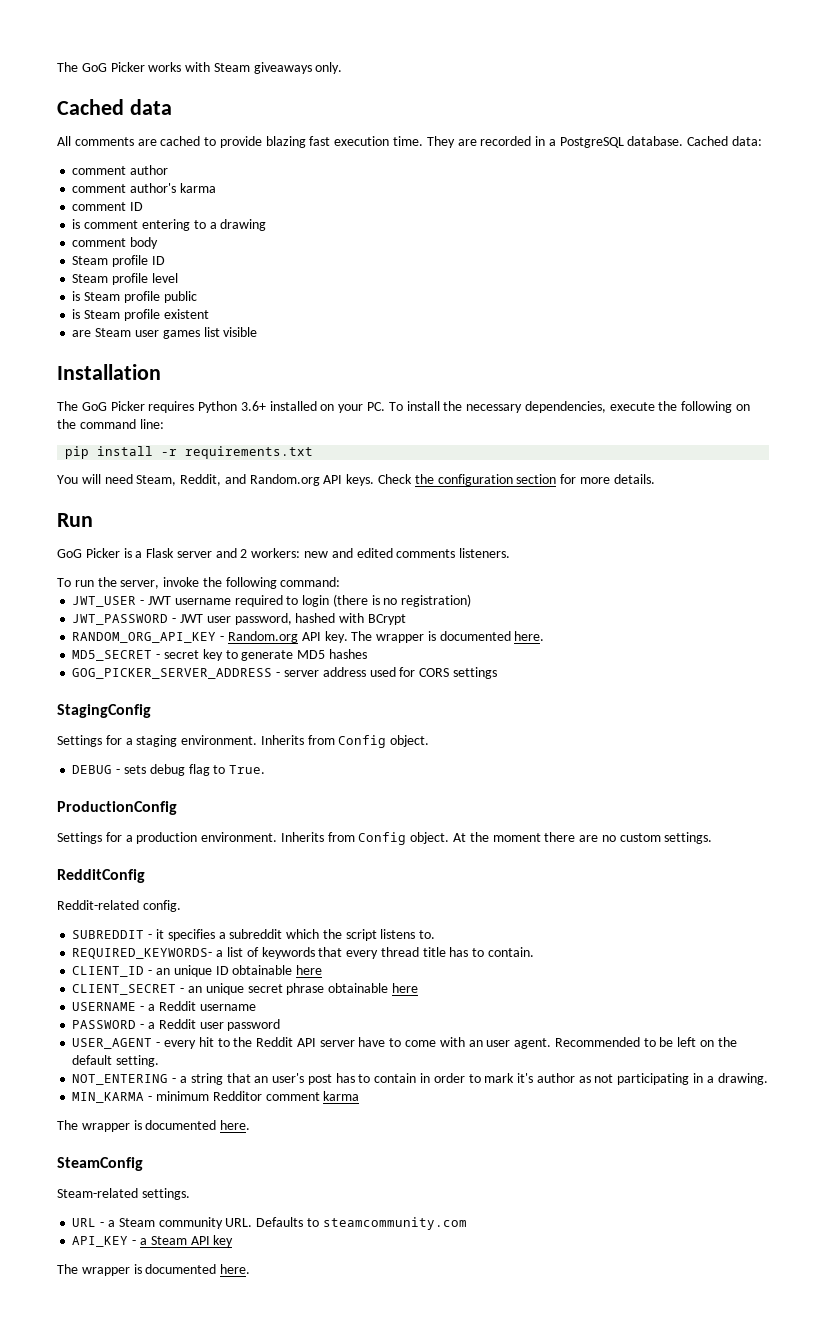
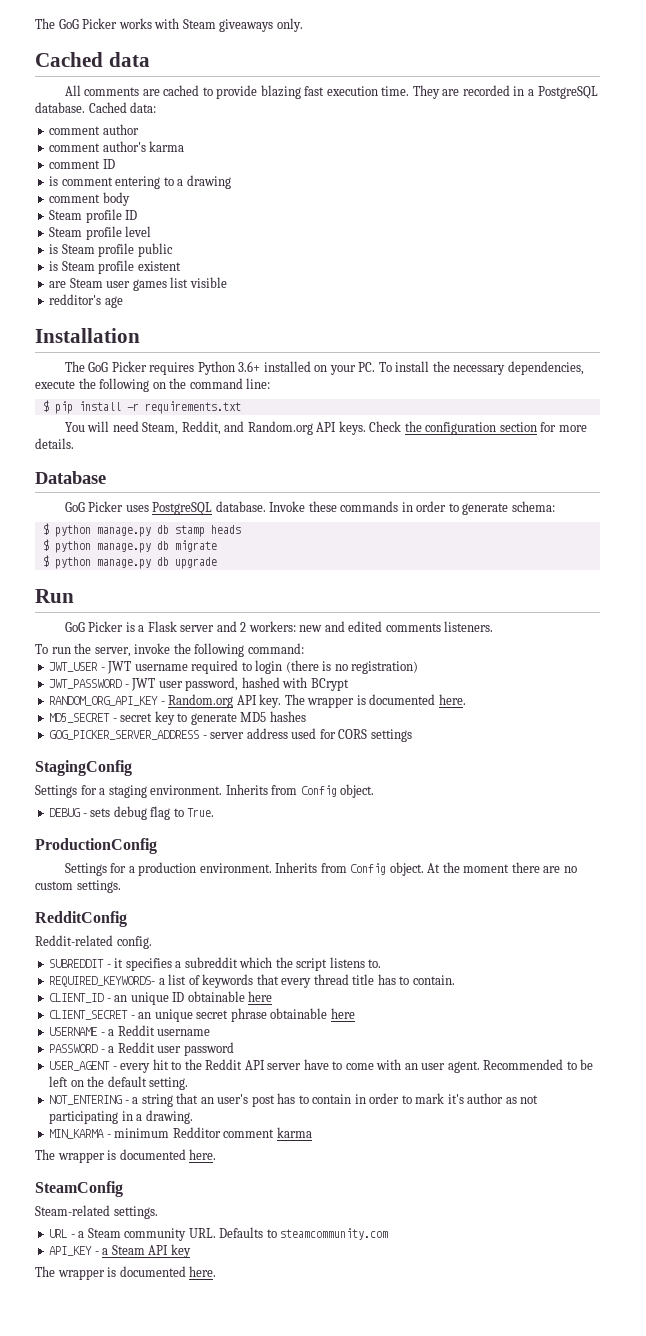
+ redditor's age
- pip install -r requirements.txt
+ $ pip install -r requirements.txt
+ Database
+ GoG Picker uses PostgreSQL database. Invoke these commands in order to generate schema:
+ $ python manage.py db stamp heads
+ $ python manage.py db migrate
+ $ python manage.py db upgrade

